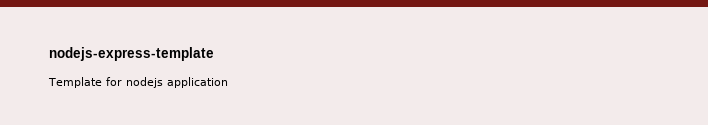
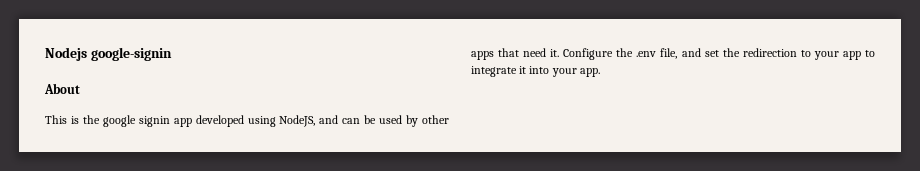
- nodejs-express-template
- Template for nodejs application
+ Nodejs google-signin
+ About
+ This is the google signin app developed using NodeJS, and can be used by other apps that need it. Configure the .env file, and set the redirection to your app to integrate it into your app.

